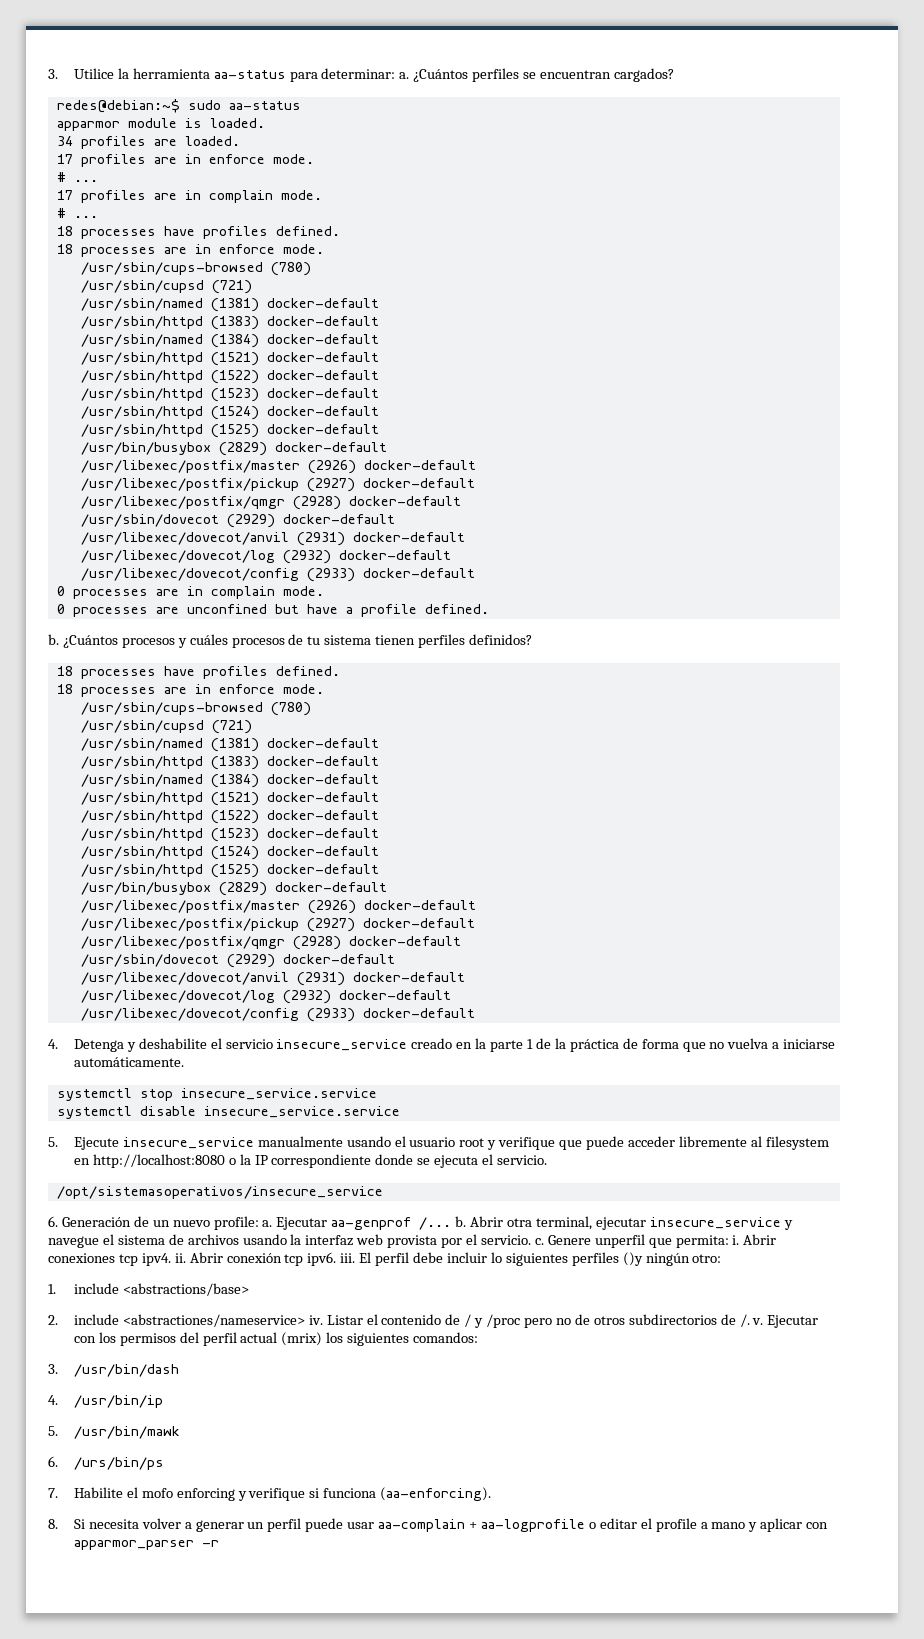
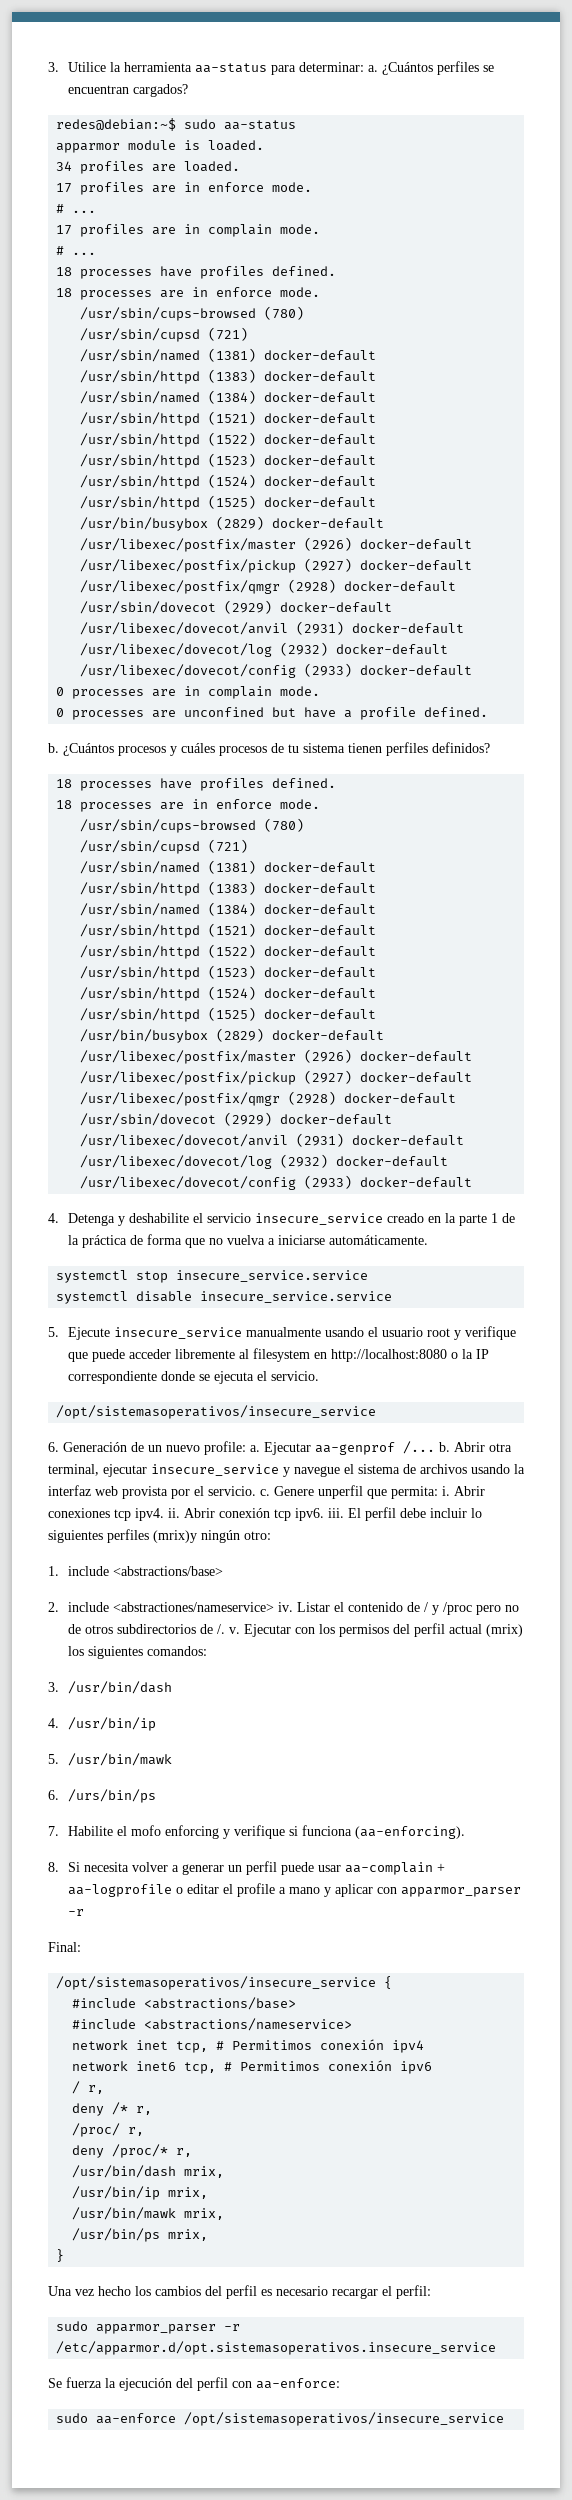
- El perfil debe incluir lo siguientes perfiles ()y ningún otro:
+ El perfil debe incluir lo siguientes perfiles (mrix)y ningún otro:
+ Final:
+ /opt/sistemasoperativos/insecure_service {
+ #include <abstractions/base>
+ #include <abstractions/nameservice>
+ network inet tcp, # Permitimos conexión ipv4
+ network inet6 tcp, # Permitimos conexión ipv6
+ / r,
+ deny /* r,
+ /proc/ r,
+ deny /proc/* r,
+ /usr/bin/dash mrix,
+ /usr/bin/ip mrix,
+ /usr/bin/mawk mrix,
+ /usr/bin/ps mrix,
+ }
+ Una vez hecho los cambios del perfil es necesario recargar el perfil:
+ sudo apparmor_parser -r /etc/apparmor.d/opt.sistemasoperativos.insecure_service
+ Se fuerza la ejecución del perfil con aa-enforce:
+ sudo aa-enforce /opt/sistemasoperativos/insecure_service

